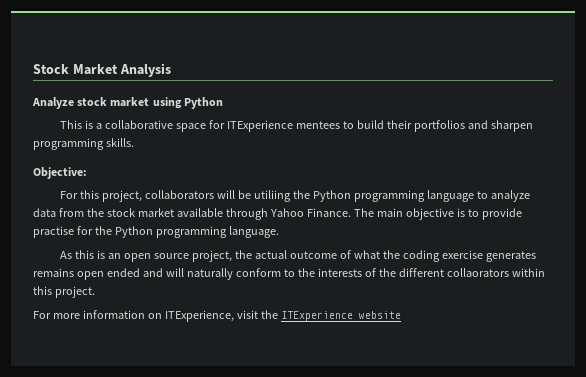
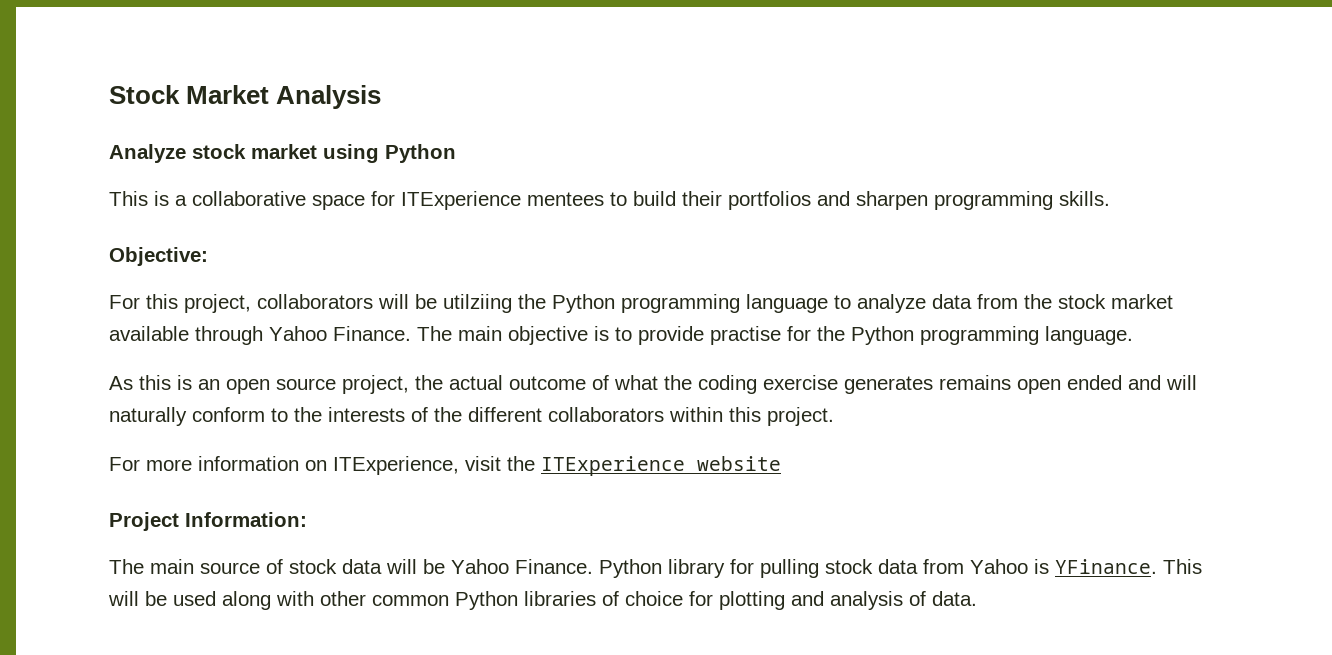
- For this project, collaborators will be utiliing the Python programming language to analyze data from the stock market available through Yahoo Finance.
+ For this project, collaborators will be utilziing the Python programming language to analyze data from the stock market available through Yahoo Finance.
- As this is an open source project, the actual outcome of what the coding exercise generates remains open ended and will naturally conform to the interests of the different collaorators within this project.
+ As this is an open source project, the actual outcome of what the coding exercise generates remains open ended and will naturally conform to the interests of the different collaborators within this project.
+ Project Information:
+ The main source of stock data will be Yahoo Finance. Python library for pulling stock data from Yahoo is YFinance. This will be used along with other common Python libraries of choice for plotting and analysis of data.

